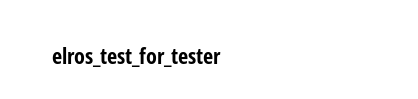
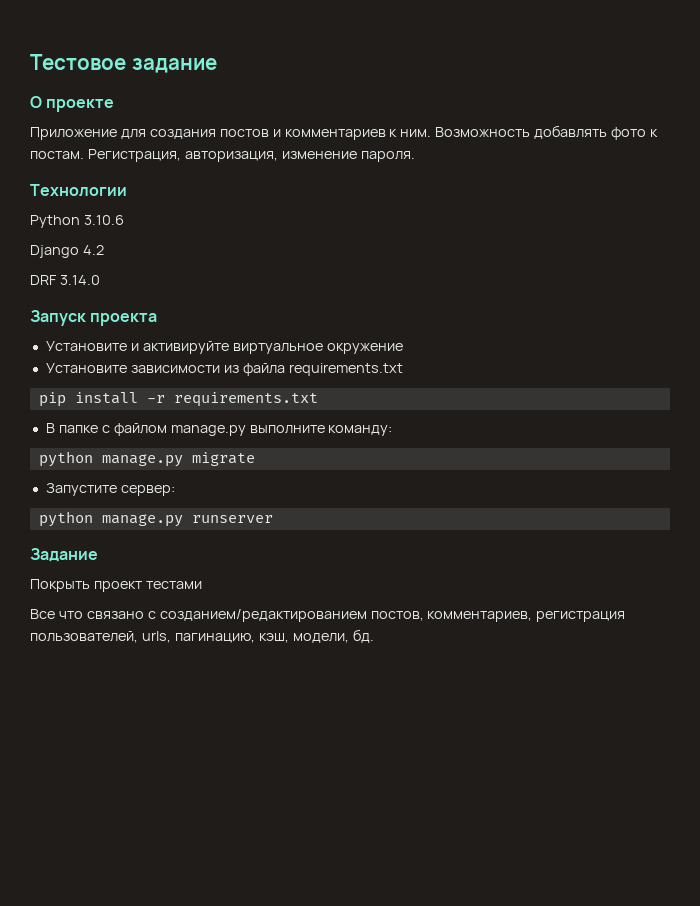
- elros_test_for_tester
+ Тестовое задание
+ О проекте
+ Приложение для создания постов и комментариев к ним. Возможность добавлять фото к постам. Регистрация, авторизация, изменение пароля.
+ Технологии
+ Python 3.10.6
+ Django 4.2
+ DRF 3.14.0
+ Запуск проекта
+ Установите и активируйте виртуальное окружение
+ Установите зависимости из файла requirements.txt
+ pip install -r requirements.txt
+ В папке с файлом manage.py выполните команду:
+ python manage.py migrate
+ Запустите сервер:
+ python manage.py runserver
+ Задание
+ Покрыть проект тестами
+ Все что связано с созданием/редактированием постов, комментариев, регистрация пользователей, urls, пагинацию, кэш, модели, бд.

